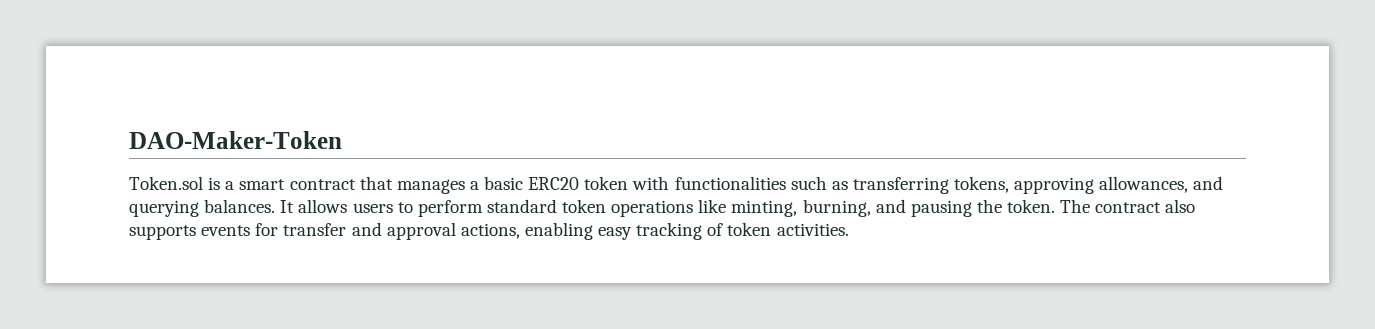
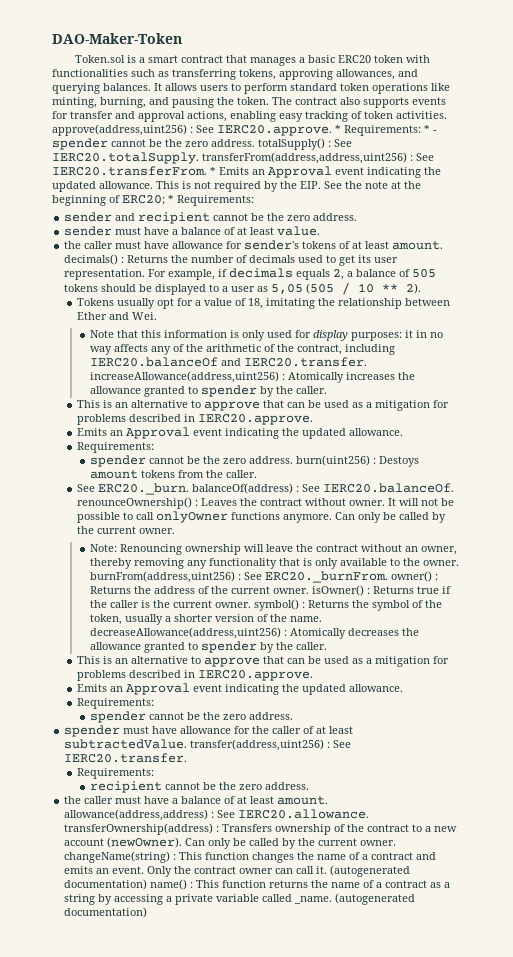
- The contract also supports events for transfer and approval actions, enabling easy tracking of token activities.
+ The contract also supports events for transfer and approval actions, enabling easy tracking of token activities. approve(address,uint256) : See IERC20.approve. * Requirements: * - spender cannot be the zero address. totalSupply() : See IERC20.totalSupply. transferFrom(address,address,uint256) : See IERC20.transferFrom. * Emits an Approval event indicating the updated allowance. This is not required by the EIP. See the note at the beginning of ERC20; * Requirements:
+ sender and recipient cannot be the zero address.
+ sender must have a balance of at least value.
+ the caller must have allowance for sender's tokens of at least amount. decimals() : Returns the number of decimals used to get its user representation. For example, if decimals equals 2, a balance of 505 tokens should be displayed to a user as 5,05 (505 / 10 ** 2).
+ Tokens usually opt for a value of 18, imitating the relationship between Ether and Wei.
+ Note that this information is only used for display purposes: it in no way affects any of the arithmetic of the contract, including IERC20.balanceOf and IERC20.transfer. increaseAllowance(address,uint256) : Atomically increases the allowance granted to spender by the caller.
+ This is an alternative to approve that can be used as a mitigation for problems described in IERC20.approve.
+ Emits an Approval event indicating the updated allowance.
+ Requirements:
+ spender cannot be the zero address. burn(uint256) : Destoys amount tokens from the caller.
+ See ERC20._burn. balanceOf(address) : See IERC20.balanceOf. renounceOwnership() : Leaves the contract without owner. It will not be possible to call onlyOwner functions anymore. Can only be called by the current owner.
+ Note: Renouncing ownership will leave the contract without an owner, thereby removing any functionality that is only available to the owner. burnFrom(address,uint256) : See ERC20._burnFrom. owner() : Returns the address of the current owner. isOwner() : Returns true if the caller is the current owner. symbol() : Returns the symbol of the token, usually a shorter version of the name. decreaseAllowance(address,uint256) : Atomically decreases the allowance granted to spender by the caller.
+ This is an alternative to approve that can be used as a mitigation for problems described in IERC20.approve.
+ Emits an Approval event indicating the updated allowance.
+ Requirements:
+ spender cannot be the zero address.
+ spender must have allowance for the caller of at least subtractedValue. transfer(address,uint256) : See IERC20.transfer.
+ Requirements:
+ recipient cannot be the zero address.
+ the caller must have a balance of at least amount. allowance(address,address) : See IERC20.allowance. transferOwnership(address) : Transfers ownership of the contract to a new account (newOwner). Can only be called by the current owner. changeName(string) : This function changes the name of a contract and emits an event. Only the contract owner can call it. (autogenerated documentation) name() : This function returns the name of a contract as a string by accessing a private variable called _name. (autogenerated documentation)

